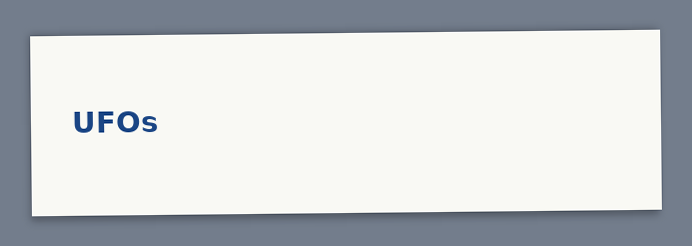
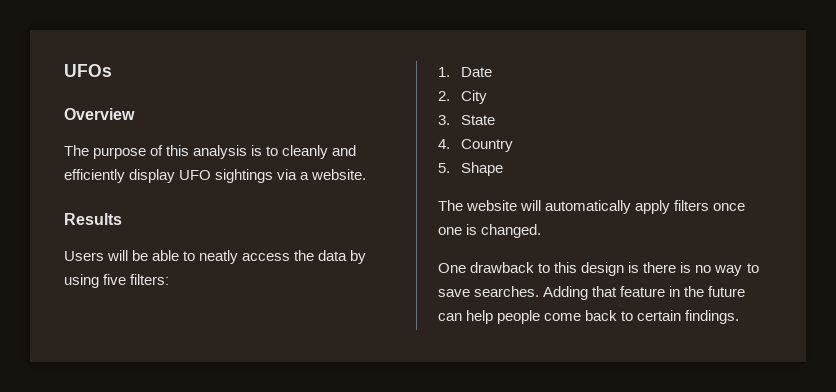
+ Overview
+ The purpose of this analysis is to cleanly and efficiently display UFO sightings via a website.
+ Results
+ Users will be able to neatly access the data by using five filters:
+ 1. Date
+ 2. City
+ 3. State
+ 4. Country
+ 5. Shape
+ The website will automatically apply filters once one is changed.
+ One drawback to this design is there is no way to save searches. Adding that feature in the future can help people come back to certain findings.

